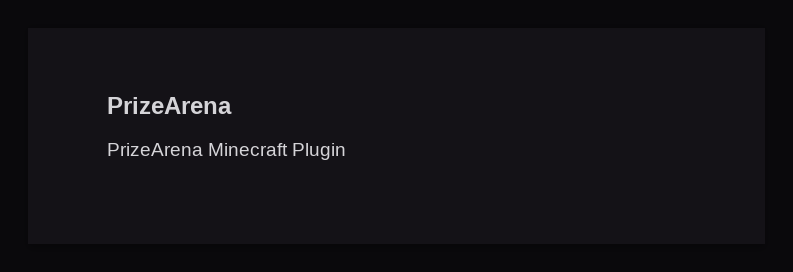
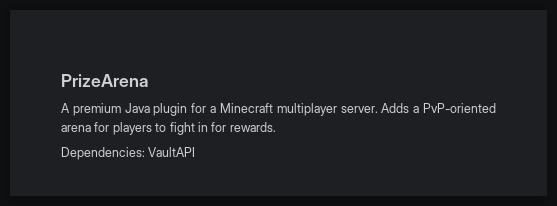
- PrizeArena Minecraft Plugin
+ A premium Java plugin for a Minecraft multiplayer server. Adds a PvP-oriented arena for players to fight in for rewards.
+ Dependencies: VaultAPI

